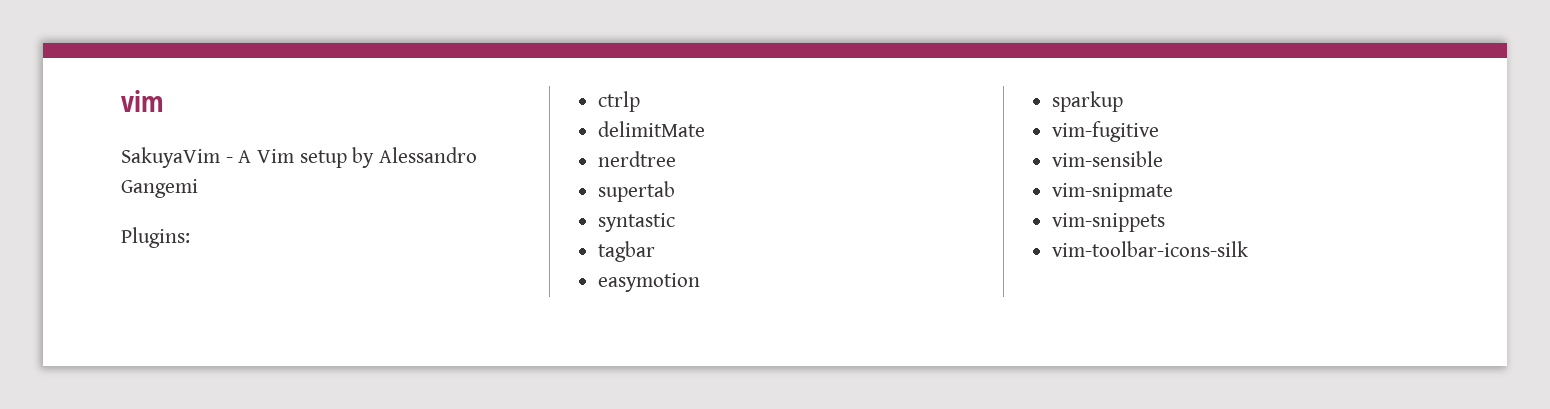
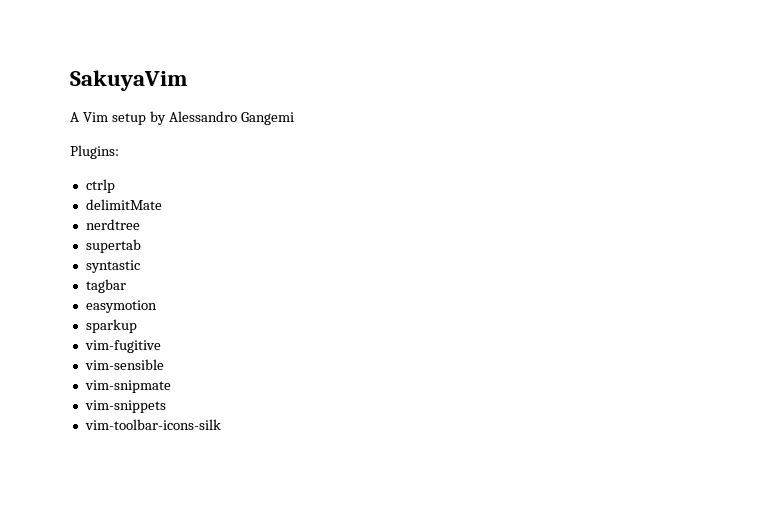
- vim
- SakuyaVim - A Vim setup by Alessandro Gangemi
+ SakuyaVim
+ A Vim setup by Alessandro Gangemi

